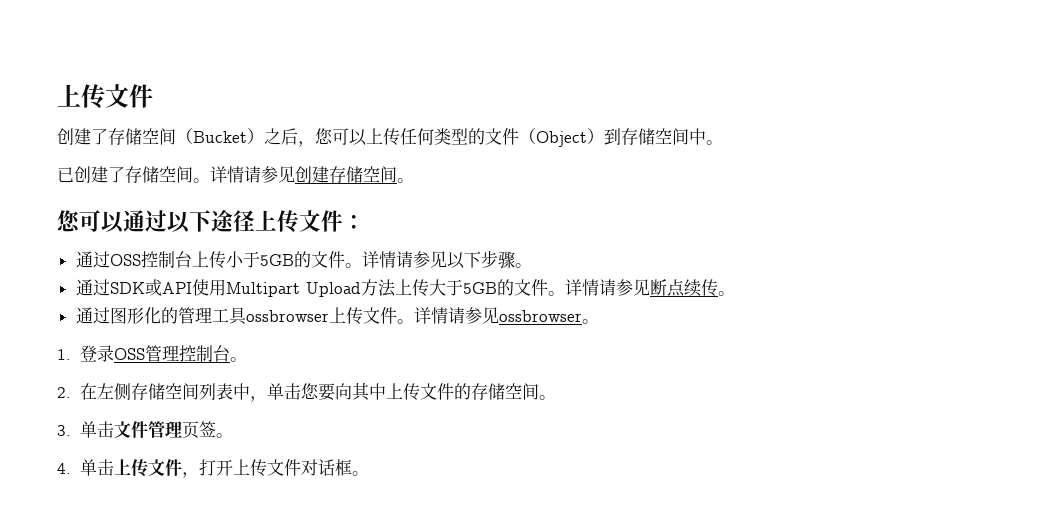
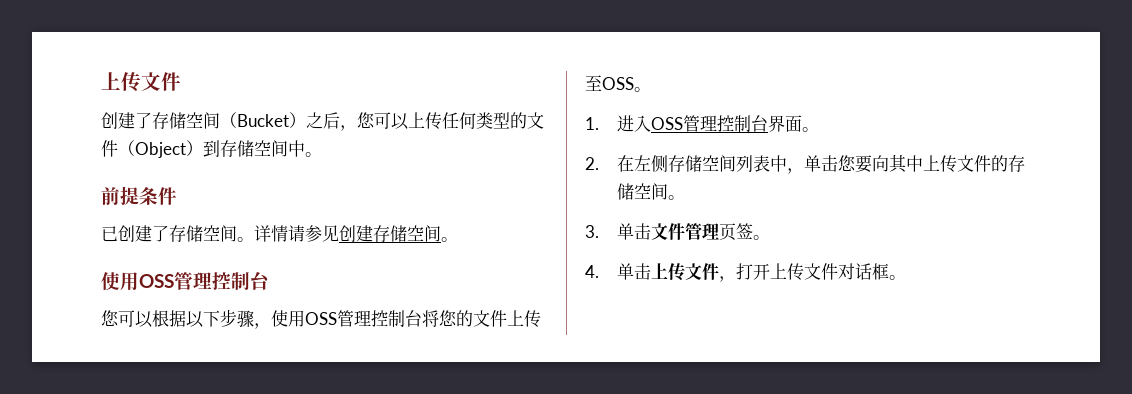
+ 前提条件
  详情请参见创建存储空间。
- 您可以通过以下途径上传文件：
- 通过OSS控制台上传小于5GB的文件。详情请参见以下步骤。
- 通过SDK或API使用Multipart Upload方法上传大于5GB的文件。详情请参见断点续传。
- 通过图形化的管理工具ossbrowser上传文件。详情请参见ossbrowser。
- 1.登录OSS管理控制台。
+ 使用OSS管理控制台
+ 您可以根据以下步骤，使用OSS管理控制台将您的文件上传至OSS。
+ 1.进入OSS管理控制台界面。

